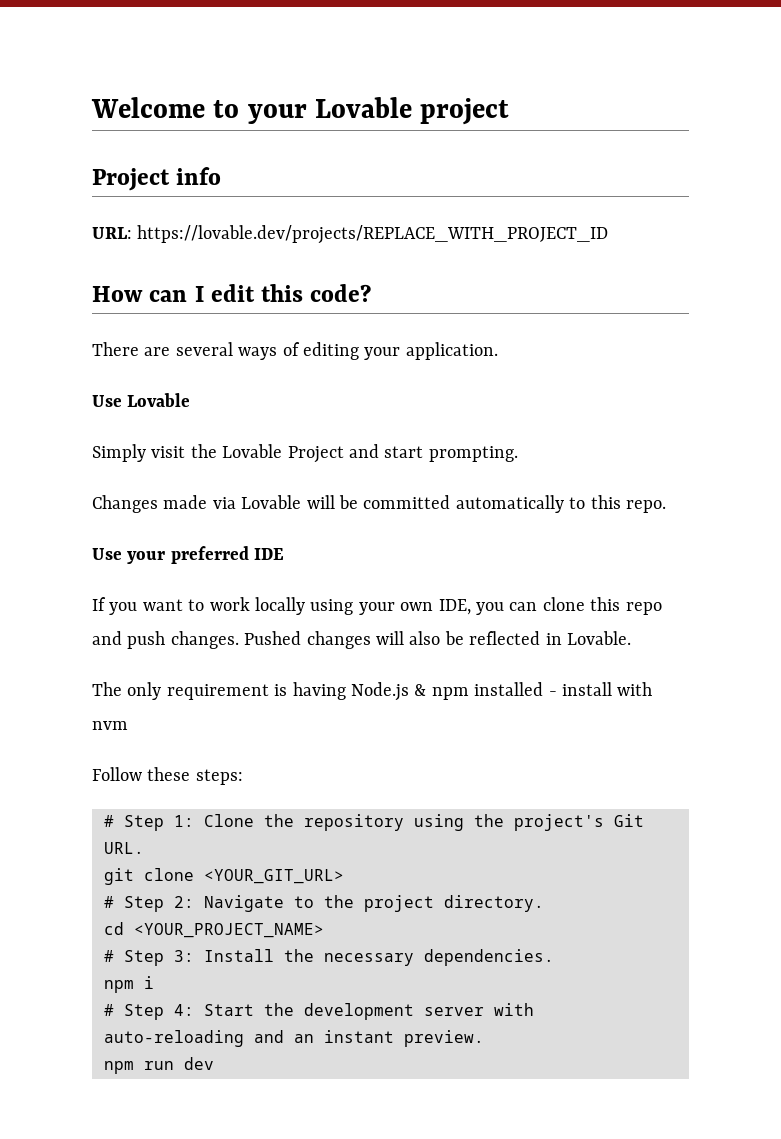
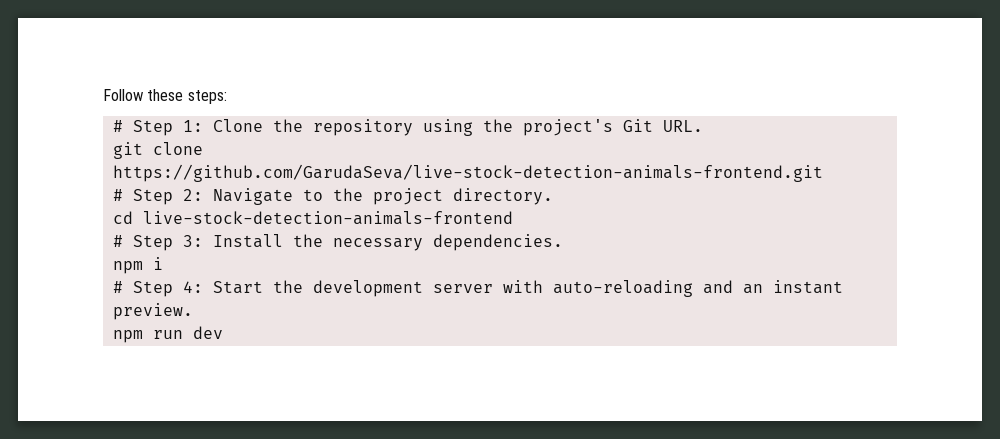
- Welcome to your Lovable project
- Project info
- URL: https://lovable.dev/projects/REPLACE_WITH_PROJECT_ID
- How can I edit this code?
- There are several ways of editing your application.
- Use Lovable
- Simply visit the Lovable Project and start prompting.
- Changes made via Lovable will be committed automatically to this repo.
- Use your preferred IDE
- If you want to work locally using your own IDE, you can clone this repo and push changes. Pushed changes will also be reflected in Lovable.
- The only requirement is having Node.js & npm installed - install with nvm
- git clone <YOUR_GIT_URL>
+ git clone https://github.com/GarudaSeva/live-stock-detection-animals-frontend.git
- cd <YOUR_PROJECT_NAME>
+ cd live-stock-detection-animals-frontend

